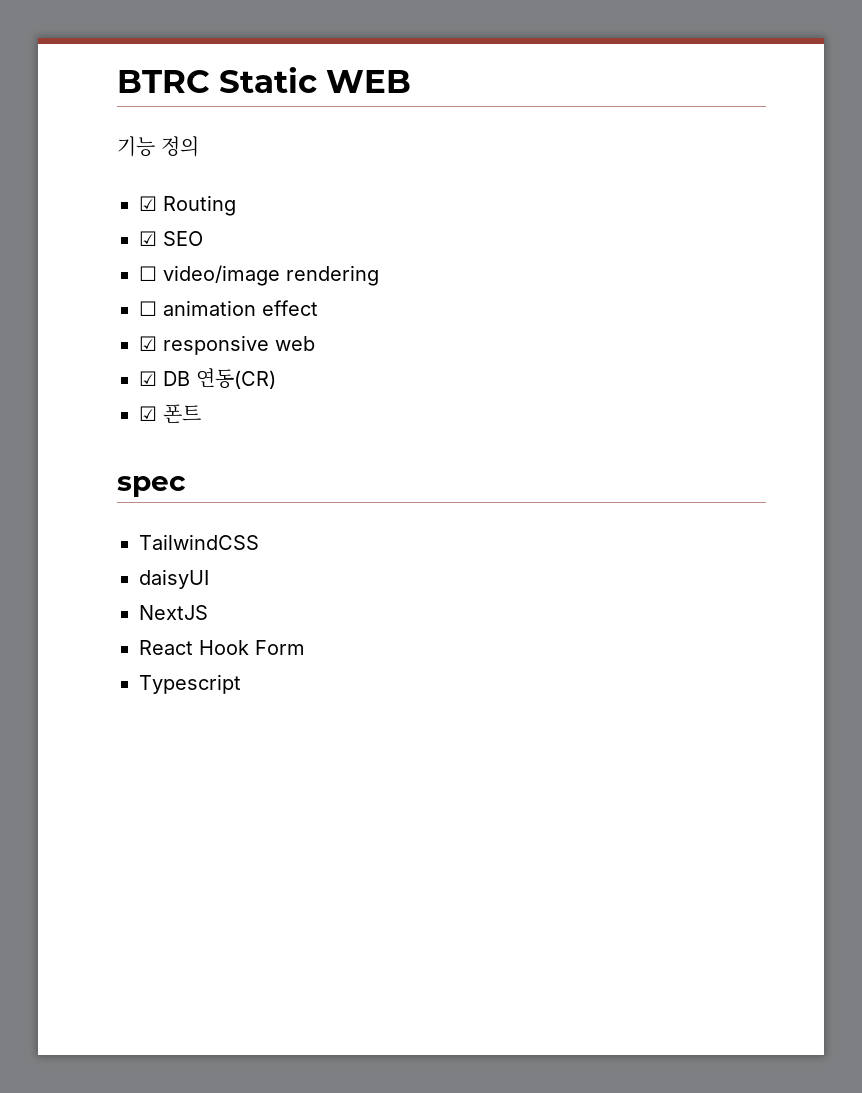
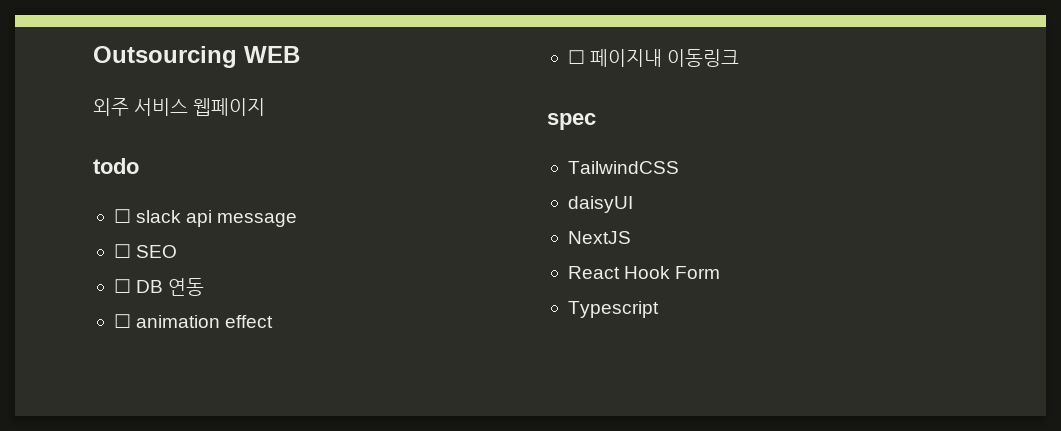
- BTRC Static WEB
+ Outsourcing WEB
- 기능 정의
- ☑ Routing
- ☑ SEO
+ 외주 서비스 웹페이지
+ todo
+ ☐ slack api message
+ ☐ SEO
- ☐ video/image rendering
+ ☐ DB 연동
- ☑ responsive web
- ☑ DB 연동(CR)
- ☑ 폰트
+ ☐ 페이지내 이동링크

